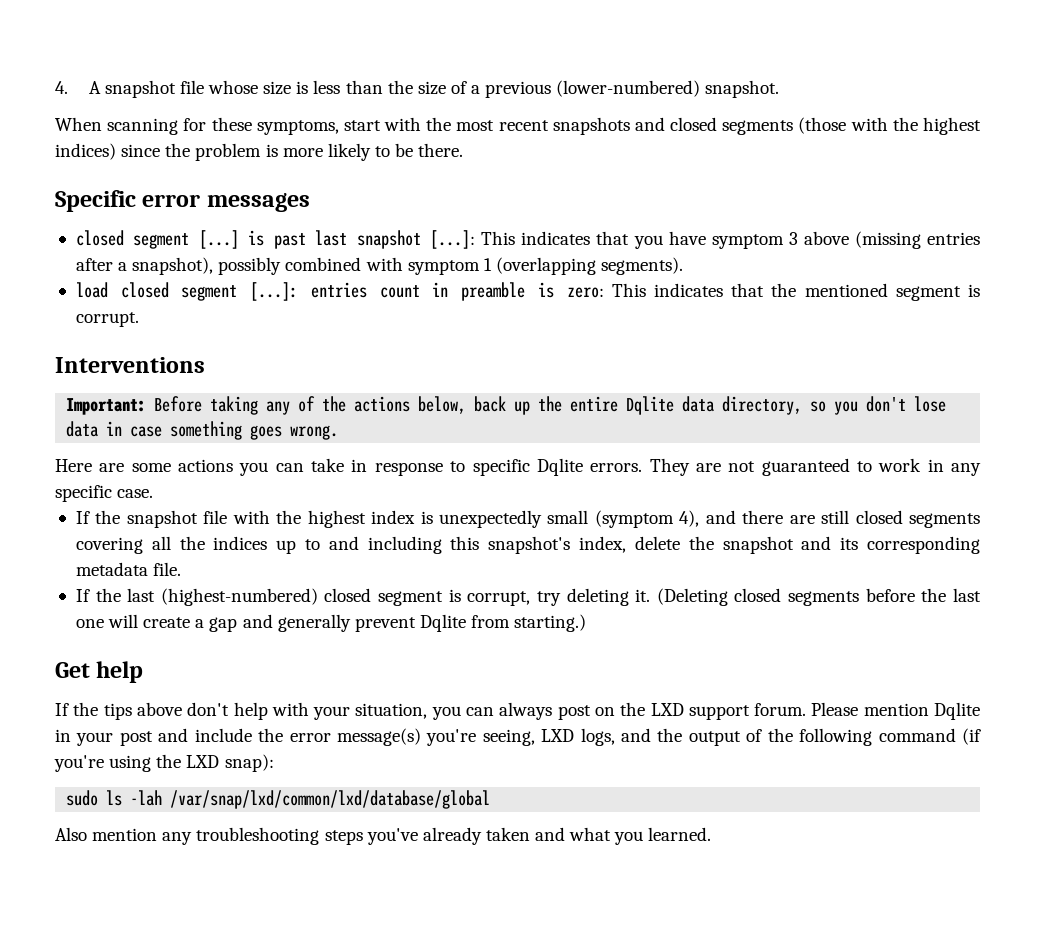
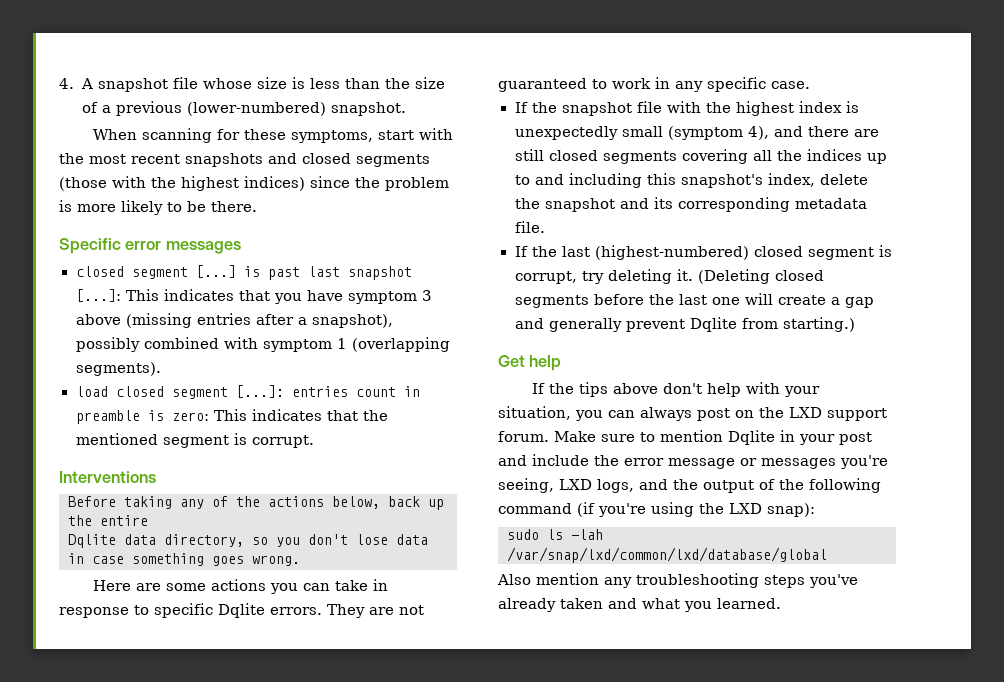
- Important: Before taking any of the actions below, back up the entire Dqlite data directory, so you don't lose data in case something goes wrong.
+ Before taking any of the actions below, back up the entire
+ Dqlite data directory, so you don't lose data in case something goes wrong.
- Please mention Dqlite in your post and include the error message(s) you're seeing, LXD logs, and the output of the following command (if you're using the LXD snap):
+ Make sure to mention Dqlite in your post and include the error message or messages you're seeing, LXD logs, and the output of the following command (if you're using the LXD snap):

